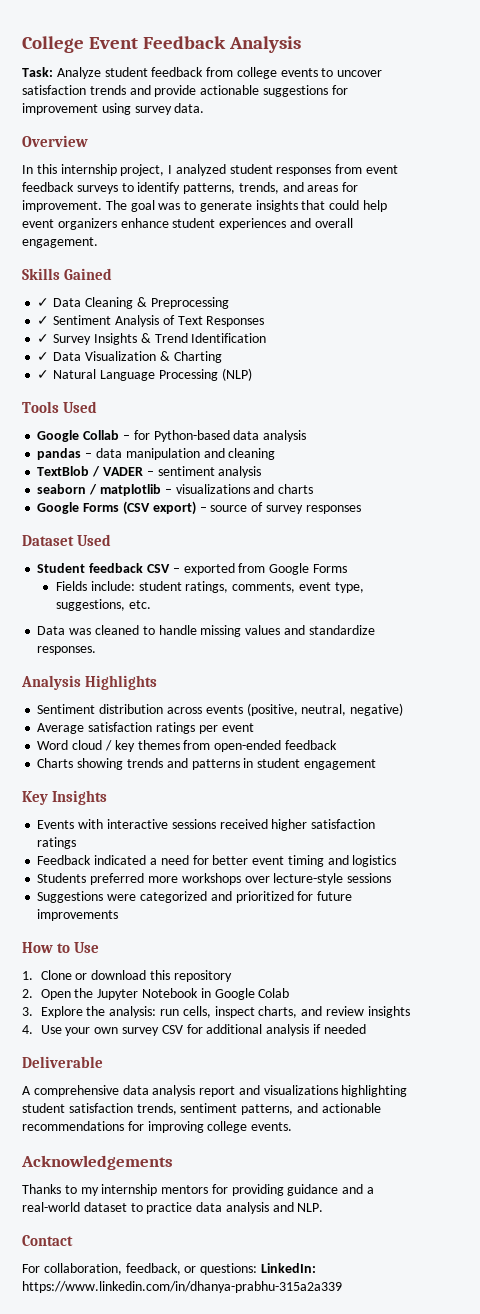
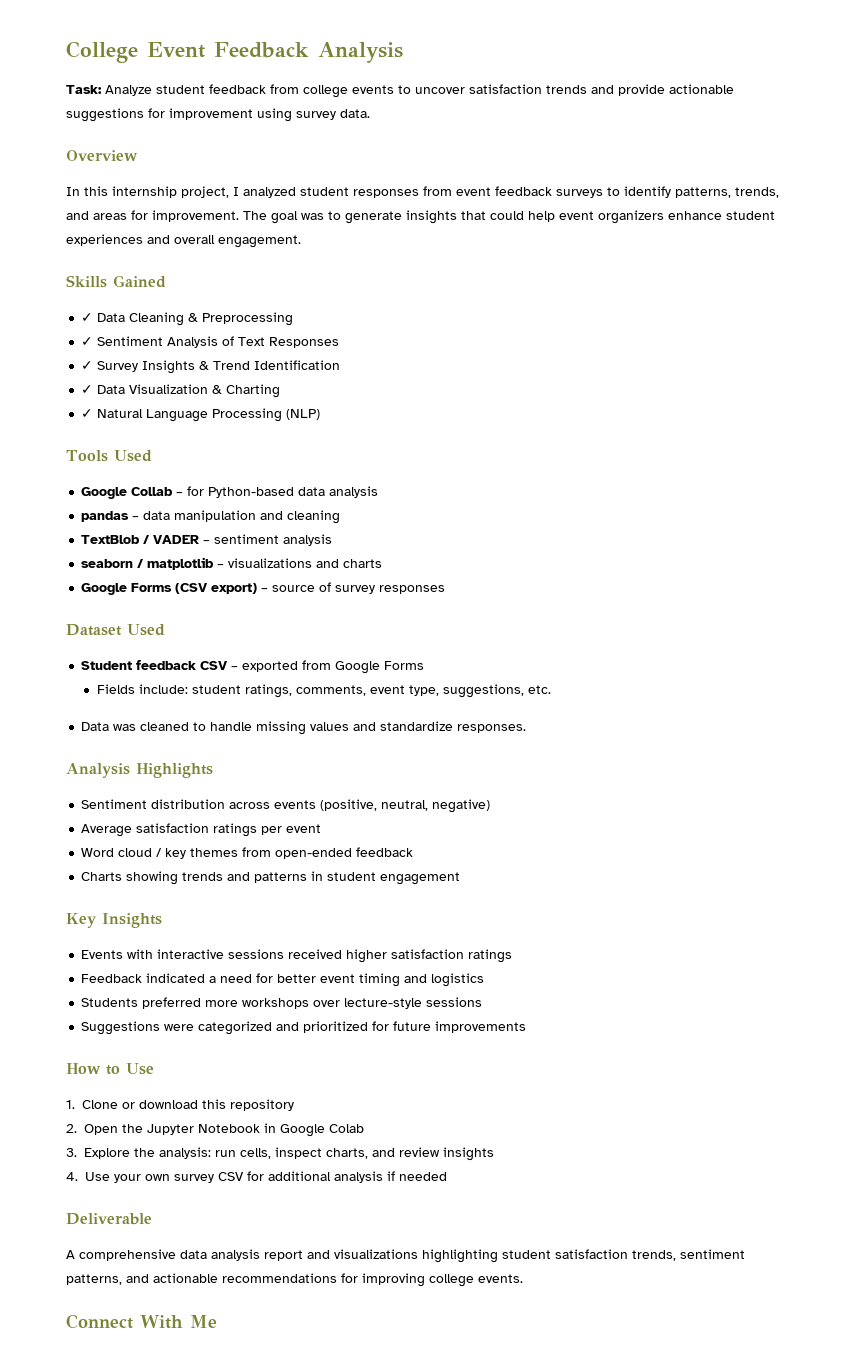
- Acknowledgements
- Thanks to my internship mentors for providing guidance and a real-world dataset to practice data analysis and NLP.
- Contact
- For collaboration, feedback, or questions: LinkedIn: https://www.linkedin.com/in/dhanya-prabhu-315a2a339
+ Connect With Me

